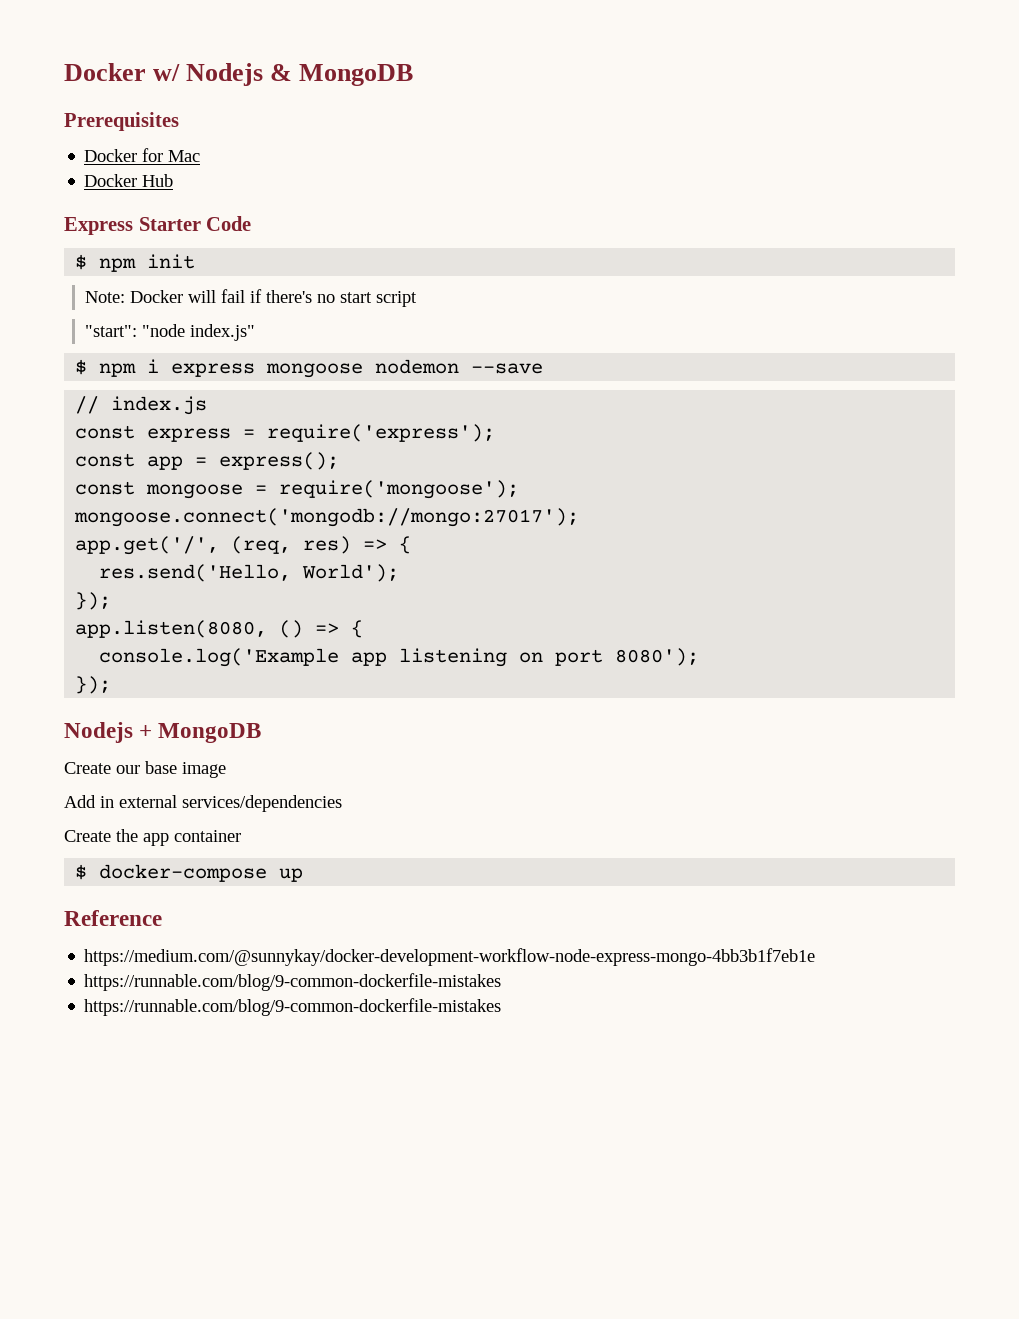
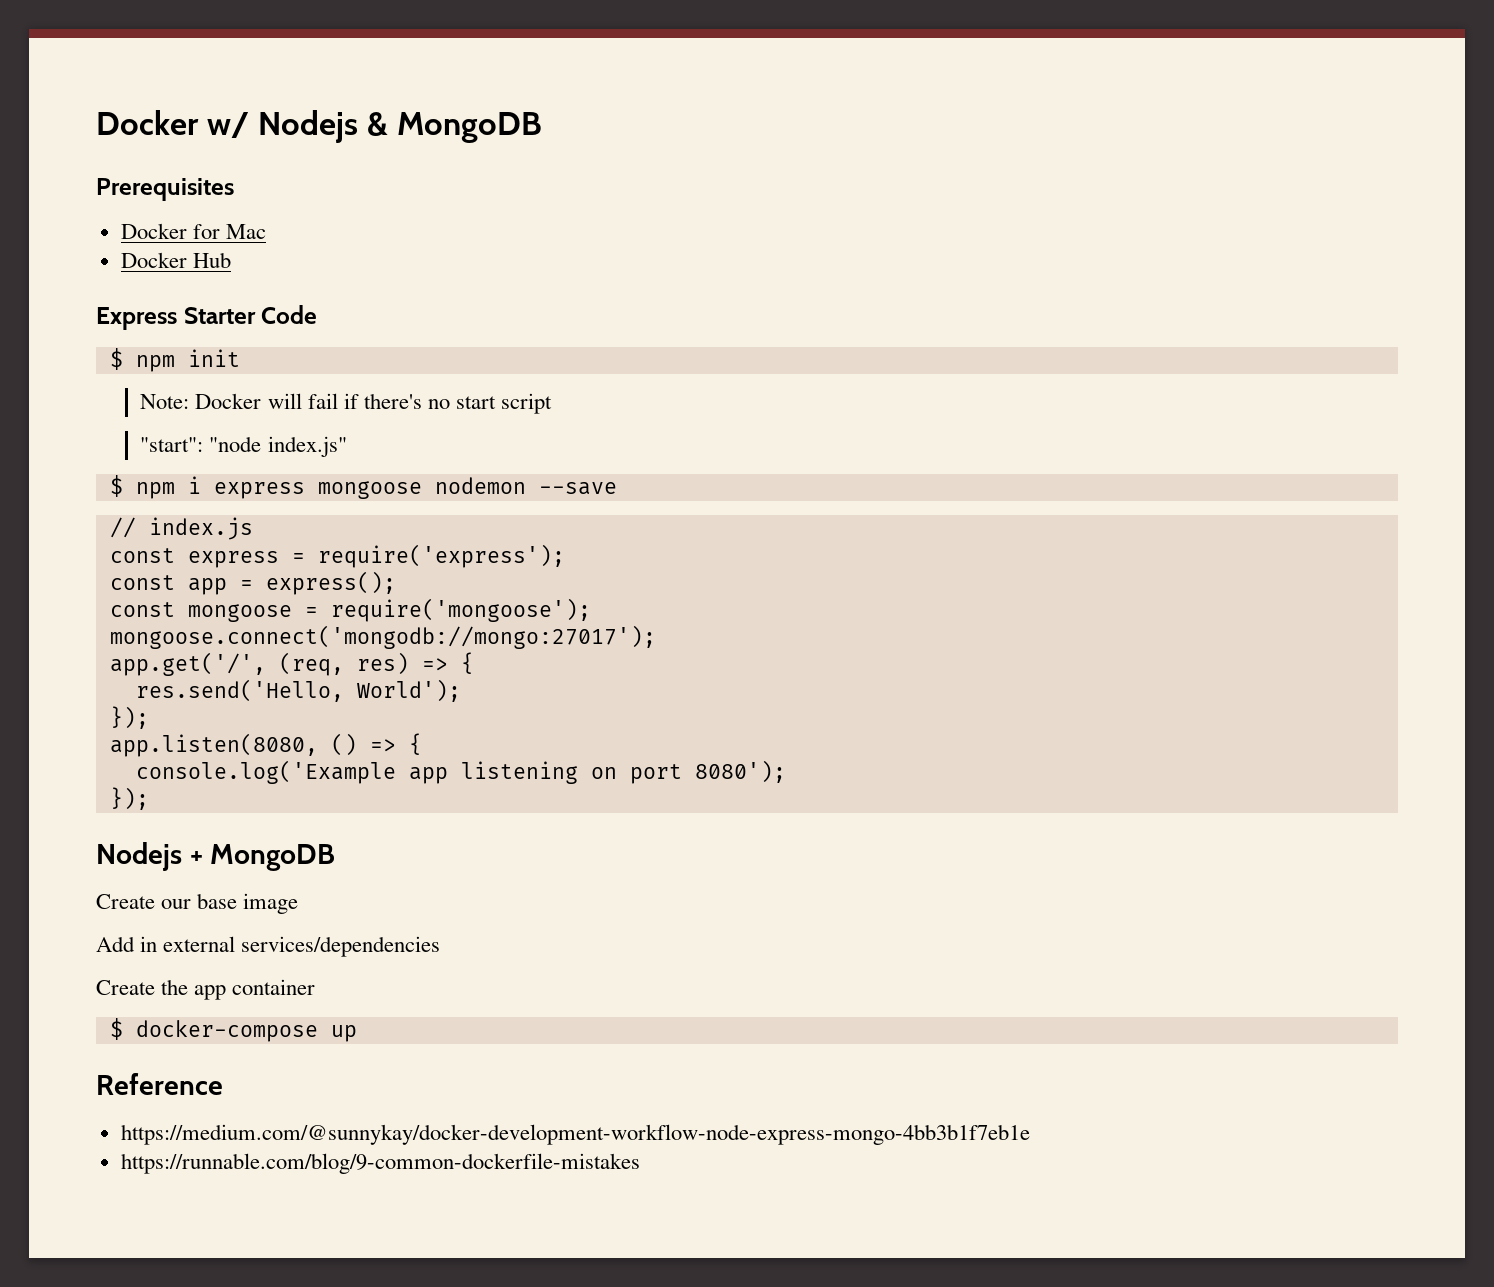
  https://medium.com/@sunnykay/docker-development-workflow-node-express-mongo-4bb3b1f7eb1e
- https://runnable.com/blog/9-common-dockerfile-mistakes

